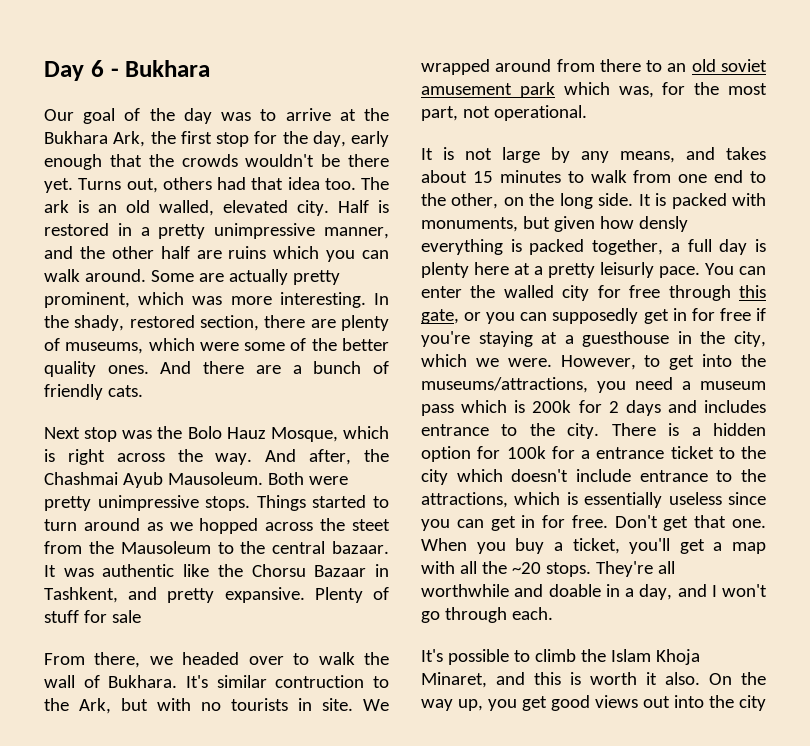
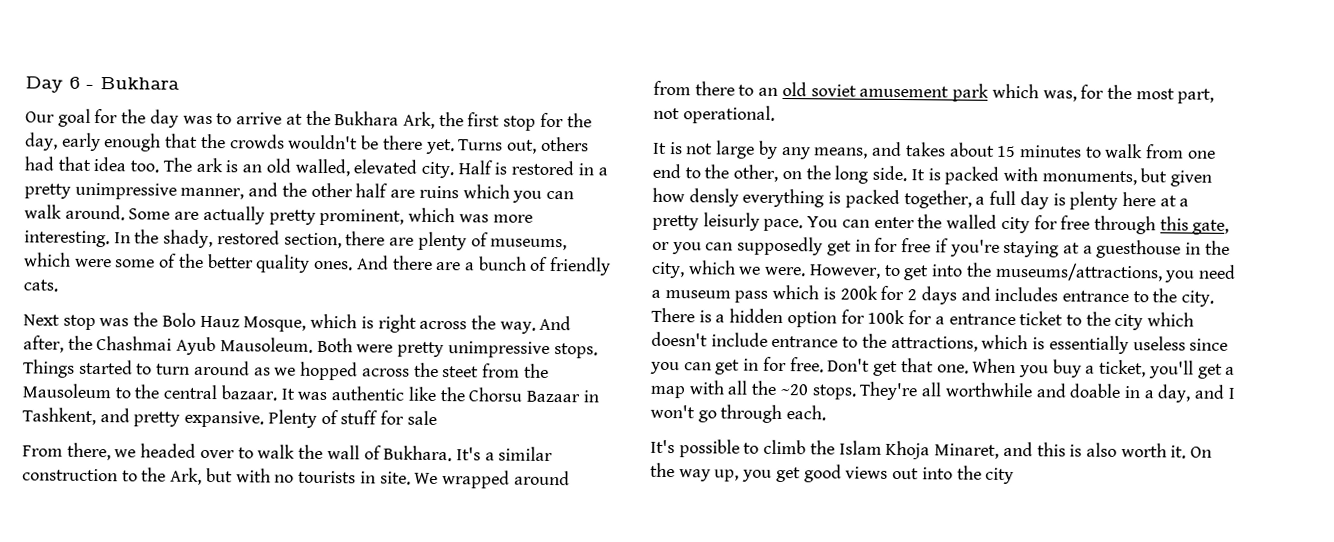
- Our goal of the day was to arrive at the Bukhara Ark, the first stop for the day, early enough that the crowds wouldn't be there yet.
+ Our goal for the day was to arrive at the Bukhara Ark, the first stop for the day, early enough that the crowds wouldn't be there yet.
- It's similar contruction to the Ark, but with no tourists in site.
+ It's a similar construction to the Ark, but with no tourists in site.
- It's possible to climb the Islam Khoja Minaret, and this is worth it also.
+ It's possible to climb the Islam Khoja Minaret, and this is also worth it.

